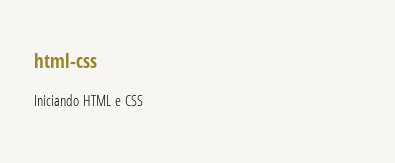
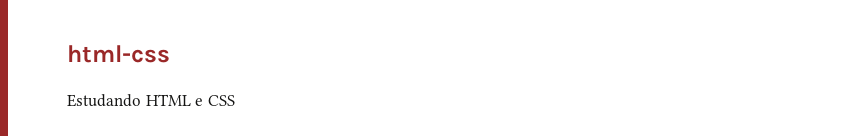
- Iniciando HTML e CSS
+ Estudando HTML e CSS

